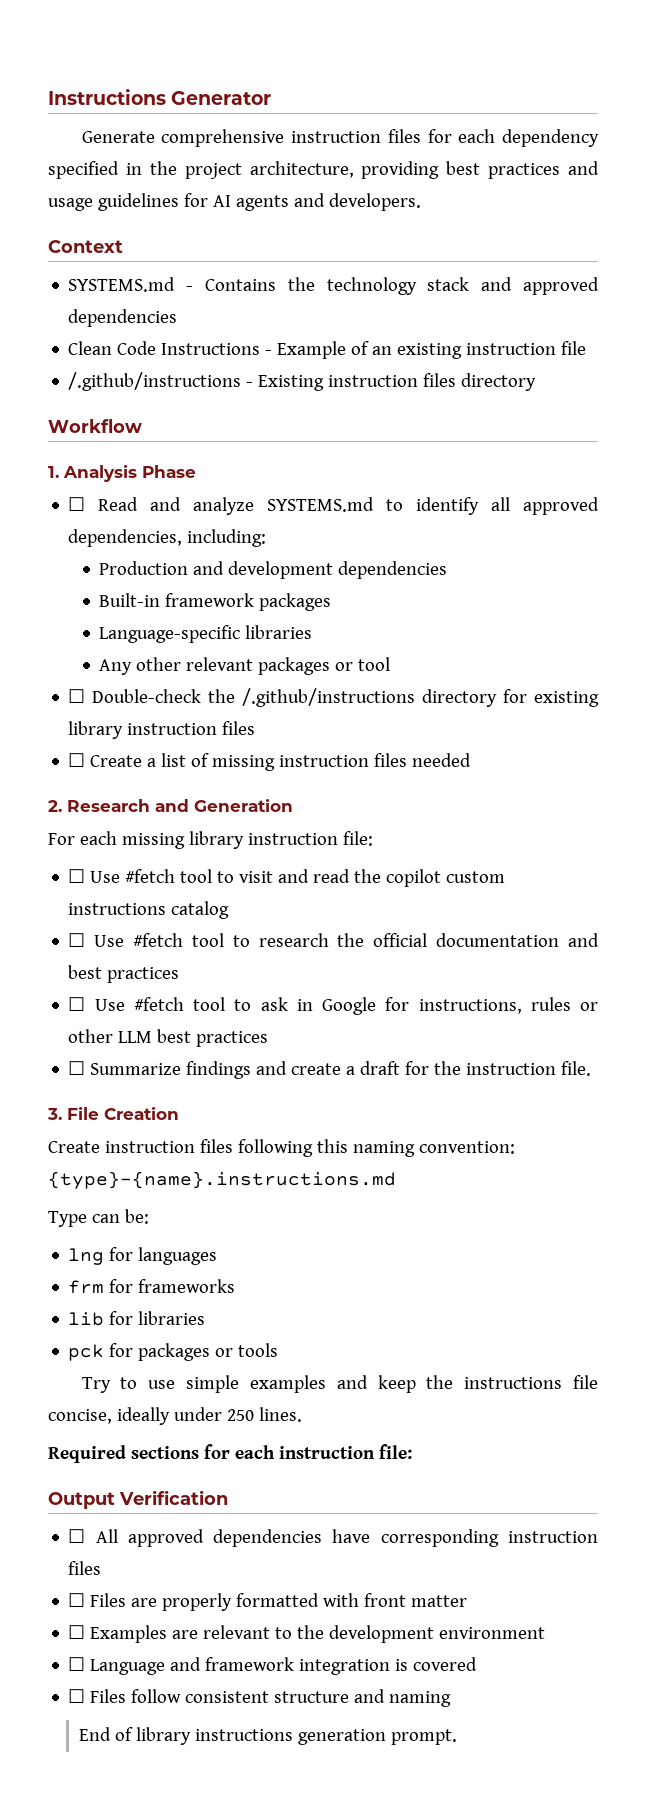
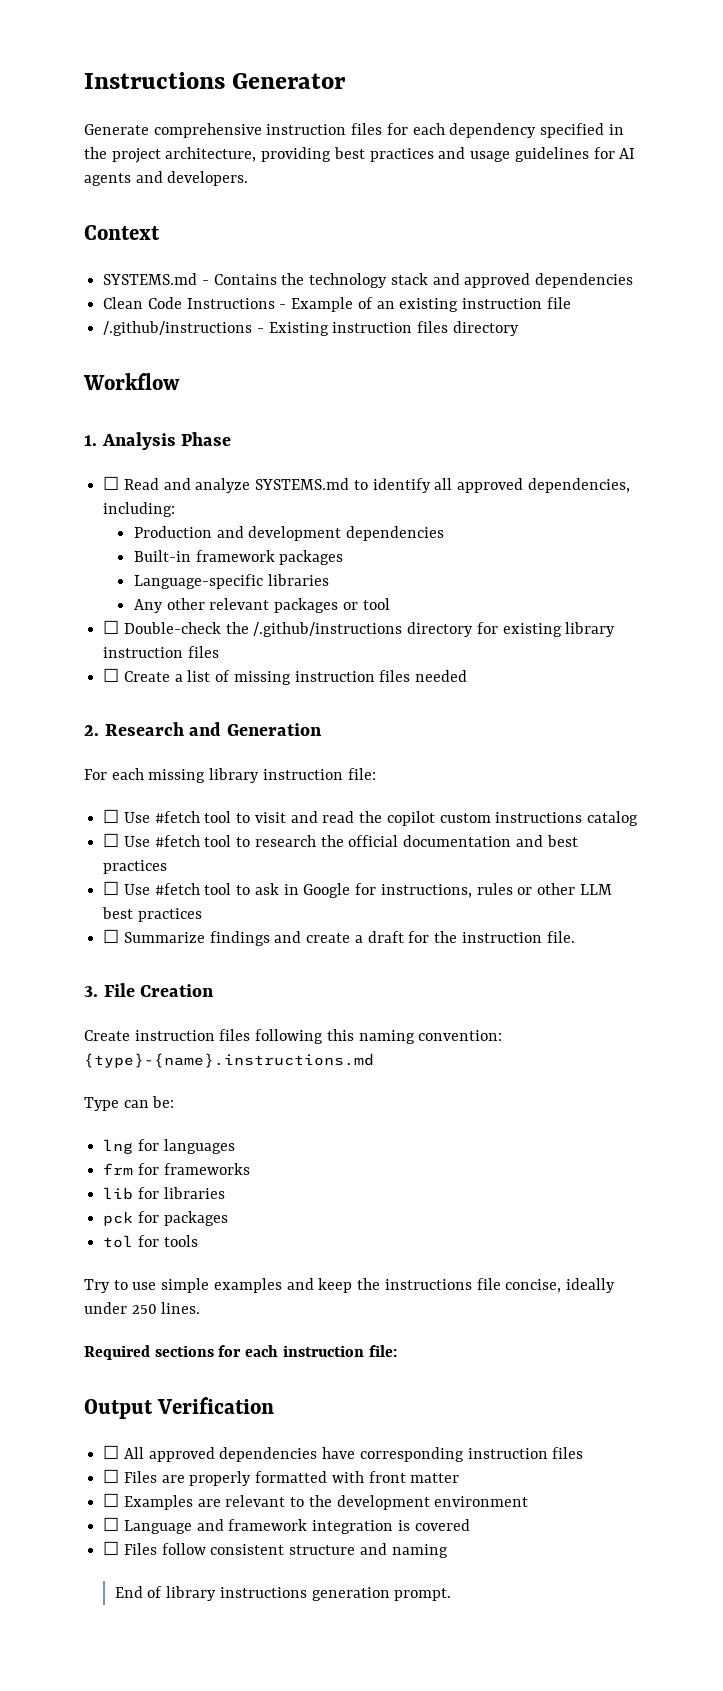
- pck for packages or tools
+ pck for packages
+ tol for tools

